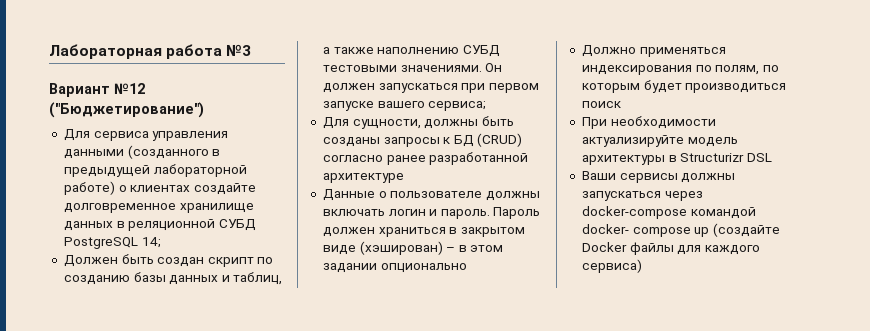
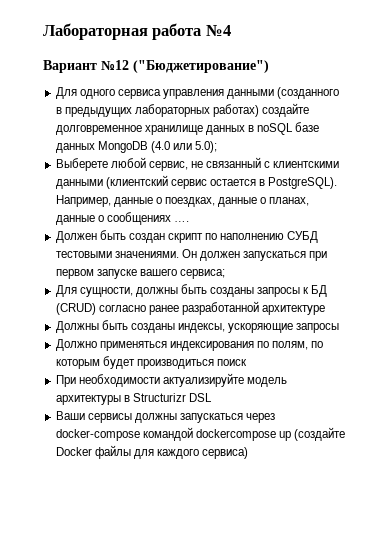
- Лабораторная работа №3
+ Лабораторная работа №4
- Для сервиса управления данными (созданного в предыдущей лабораторной работе) о клиентах создайте долговременное хранилище данных в реляционной СУБД PostgreSQL 14;
+ Для одного сервиса управления данными (созданного в предыдущих лабораторных работах) создайте долговременное хранилище данных в noSQL базе данных MongoDB (4.0 или 5.0);
+ Выберете любой сервис, не связанный с клиентскими данными (клиентский сервис остается в PostgreSQL). Например, данные о поездках, данные о планах, данные о сообщениях ….
- Должен быть создан скрипт по созданию базы данных и таблиц, а также наполнению СУБД тестовыми значениями.
+ Должен быть создан скрипт по наполнению СУБД тестовыми значениями.
- Данные о пользователе должны включать логин и пароль. Пароль должен храниться в закрытом виде (хэширован) – в этом задании опционально
+ Должны быть созданы индексы, ускоряющие запросы
- Ваши сервисы должны запускаться через docker-compose командой docker- compose up (создайте Docker файлы для каждого сервиса)
+ Ваши сервисы должны запускаться через docker-compose командой dockercompose up (создайте Docker файлы для каждого сервиса)

